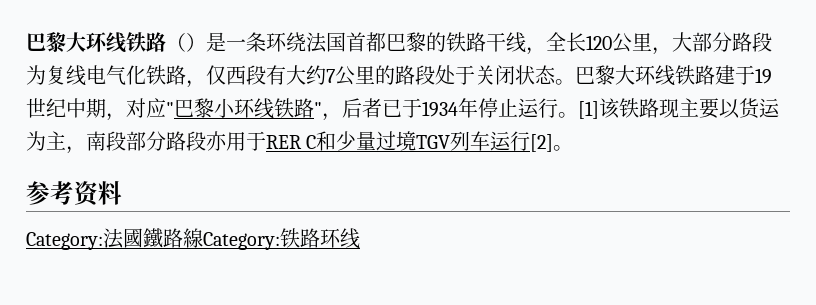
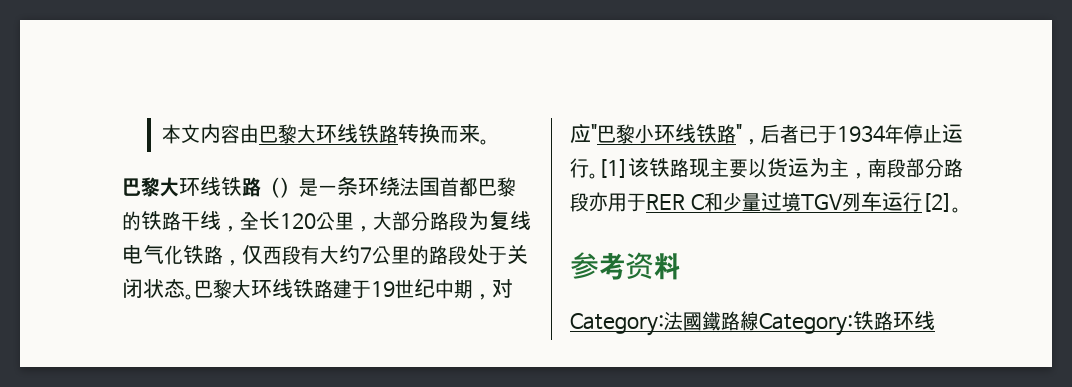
+ 本文内容由巴黎大环线铁路转换而来。

